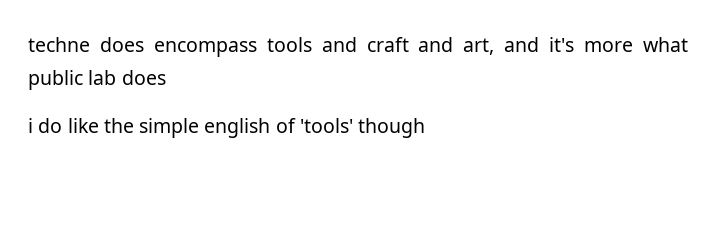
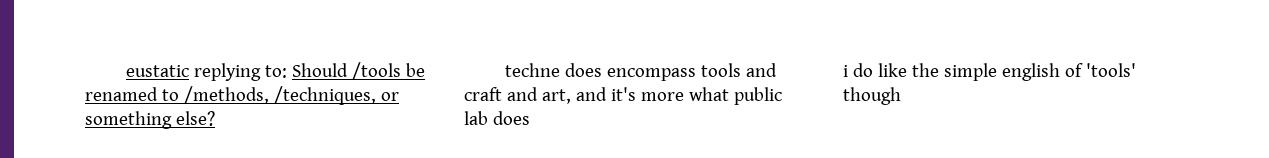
+ eustatic replying to: Should /tools be renamed to /methods, /techniques, or something else?

